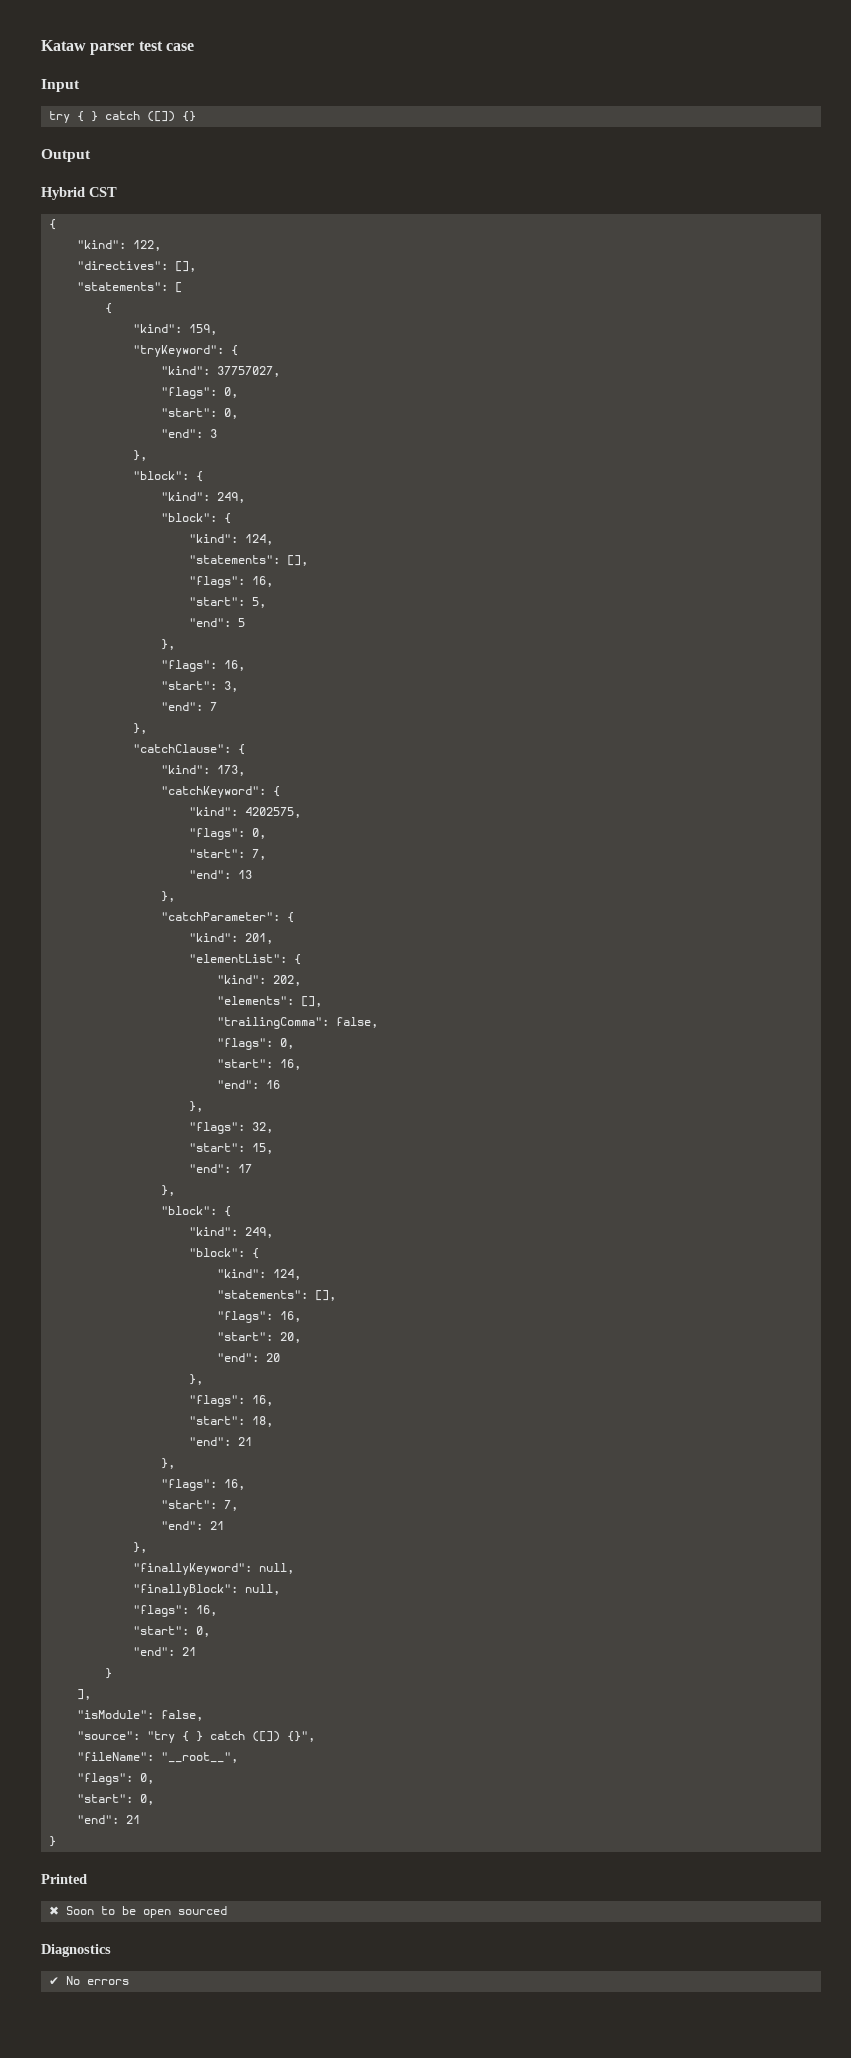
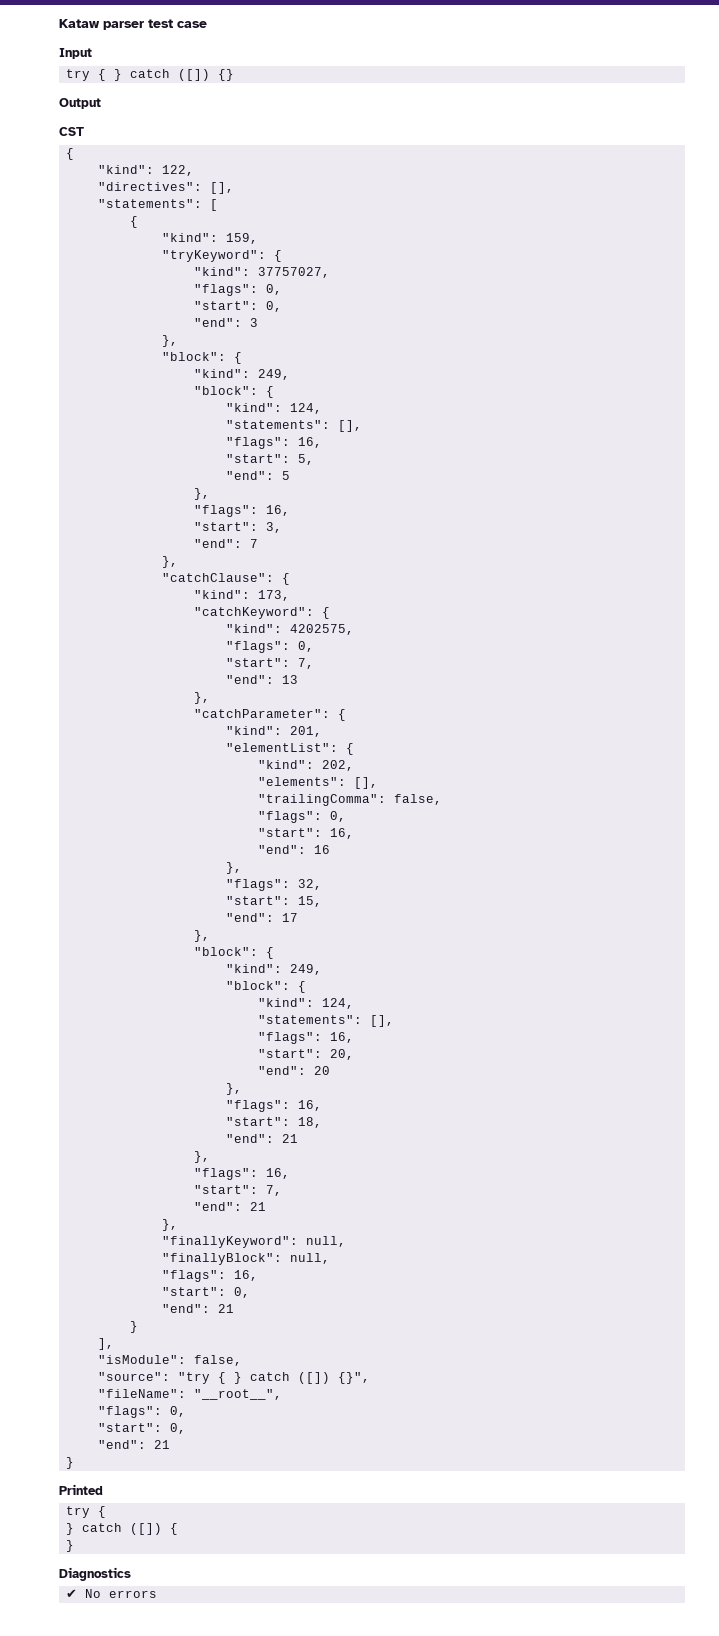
- Hybrid CST
+ CST
  Printed
- ✖ Soon to be open sourced
+ try {
+ } catch ([]) {
+ }

